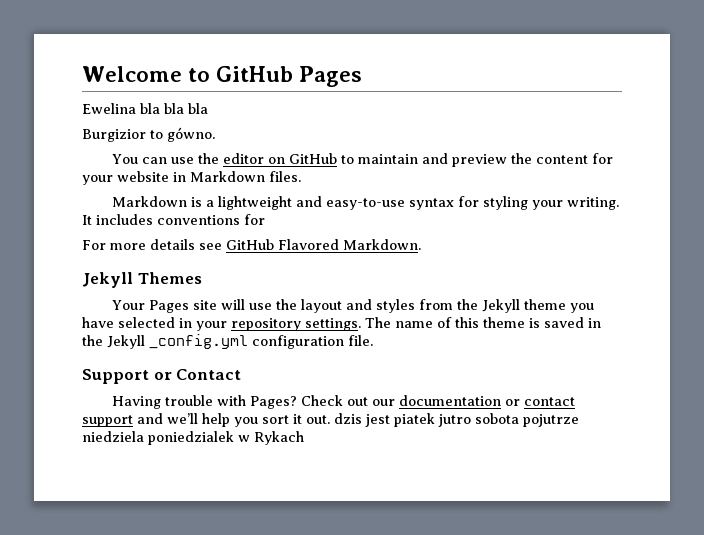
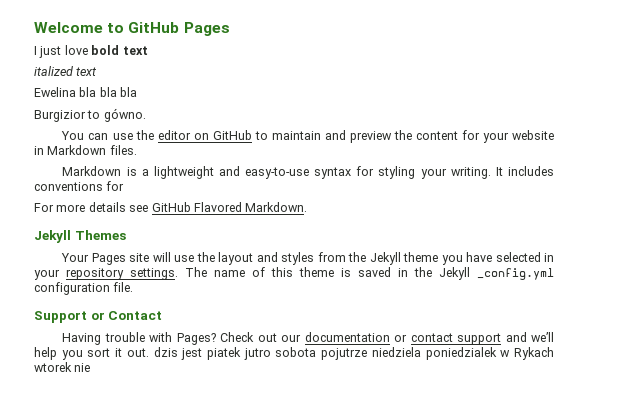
+ I just love bold text
+ italized text
- Check out our documentation or contact support and we’ll help you sort it out. dzis jest piatek jutro sobota pojutrze niedziela poniedzialek w Rykach
+ Check out our documentation or contact support and we’ll help you sort it out. dzis jest piatek jutro sobota pojutrze niedziela poniedzialek w Rykach wtorek nie

